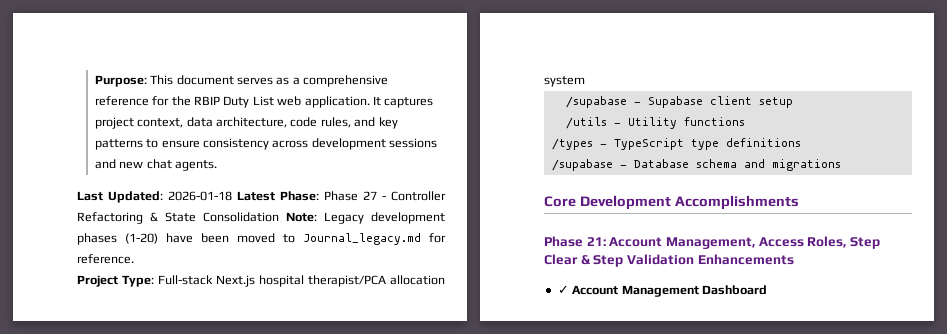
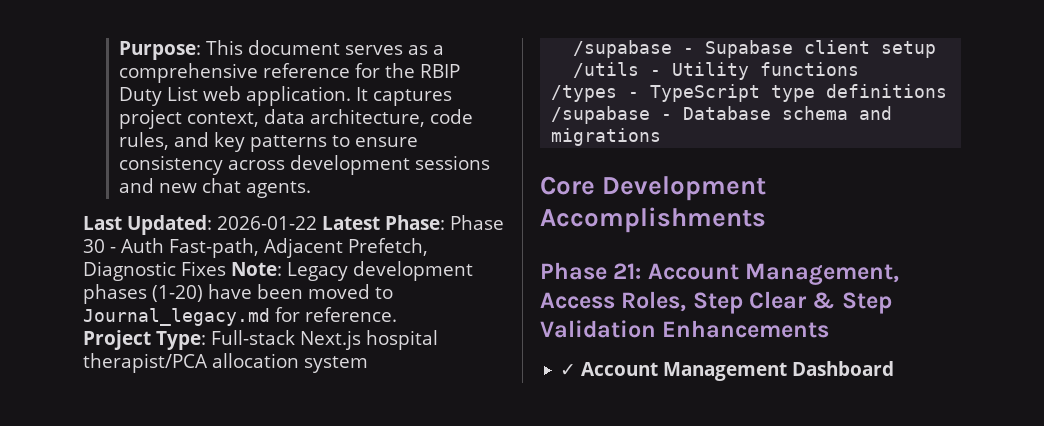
- Last Updated: 2026-01-18 Latest Phase: Phase 27 - Controller Refactoring & State Consolidation Note: Legacy development phases (1-20) have been moved to Journal_legacy.md for reference.
+ Last Updated: 2026-01-22 Latest Phase: Phase 30 - Auth Fast-path, Adjacent Prefetch, Diagnostic Fixes Note: Legacy development phases (1-20) have been moved to Journal_legacy.md for reference.

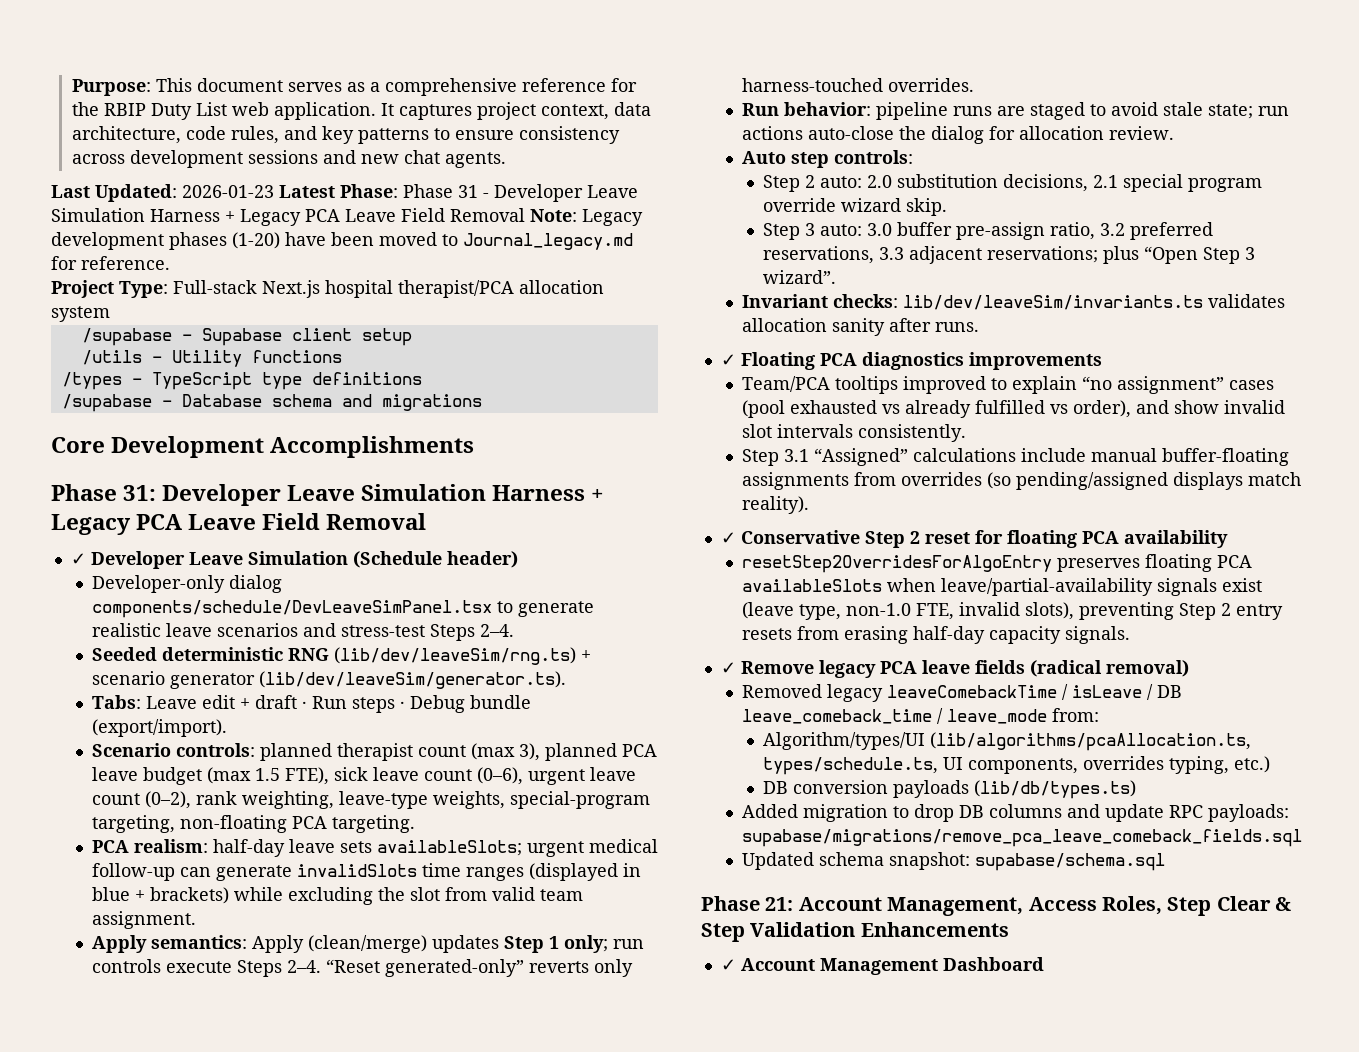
- Last Updated: 2026-01-22 Latest Phase: Phase 30 - Auth Fast-path, Adjacent Prefetch, Diagnostic Fixes Note: Legacy development phases (1-20) have been moved to Journal_legacy.md for reference.
+ Last Updated: 2026-01-23 Latest Phase: Phase 31 - Developer Leave Simulation Harness + Legacy PCA Leave Field Removal Note: Legacy development phases (1-20) have been moved to Journal_legacy.md for reference.
+ Phase 31: Developer Leave Simulation Harness + Legacy PCA Leave Field Removal
+ ✓ Developer Leave Simulation (Schedule header)
+ Developer-only dialog components/schedule/DevLeaveSimPanel.tsx to generate realistic leave scenarios and stress-test Steps 2–4.
+ Seeded deterministic RNG (lib/dev/leaveSim/rng.ts) + scenario generator (lib/dev/leaveSim/generator.ts).
+ Tabs: Leave edit + draft · Run steps · Debug bundle (export/import).
+ Scenario controls: planned therapist count (max 3), planned PCA leave budget (max 1.5 FTE), sick leave count (0–6), urgent leave count (0–2), rank weighting, leave-type weights, special-program targeting, non-floating PCA targeting.
+ PCA realism: half-day leave sets availableSlots; urgent medical follow-up can generate invalidSlots time ranges (displayed in blue + brackets) while excluding the slot from valid team assignment.
+ Apply semantics: Apply (clean/merge) updates Step 1 only; run controls execute Steps 2–4. “Reset generated-only” reverts only harness-touched overrides.
+ Run behavior: pipeline runs are staged to avoid stale state; run actions auto-close the dialog for allocation review.
+ Auto step controls:
+ Step 2 auto: 2.0 substitution decisions, 2.1 special program override wizard skip.
+ Step 3 auto: 3.0 buffer pre-assign ratio, 3.2 preferred reservations, 3.3 adjacent reservations; plus “Open Step 3 wizard”.
+ Invariant checks: lib/dev/leaveSim/invariants.ts validates allocation sanity after runs.
+ ✓ Floating PCA diagnostics improvements
+ Team/PCA tooltips improved to explain “no assignment” cases (pool exhausted vs already fulfilled vs order), and show invalid slot intervals consistently.
+ Step 3.1 “Assigned” calculations include manual buffer-floating assignments from overrides (so pending/assigned displays match reality).
+ ✓ Conservative Step 2 reset for floating PCA availability
+ resetStep2OverridesForAlgoEntry preserves floating PCA availableSlots when leave/partial-availability signals exist (leave type, non-1.0 FTE, invalid slots), preventing Step 2 entry resets from erasing half-day capacity signals.
+ ✓ Remove legacy PCA leave fields (radical removal)
+ Removed legacy leaveComebackTime / isLeave / DB leave_comeback_time / leave_mode from:
+ Algorithm/types/UI (lib/algorithms/pcaAllocation.ts, types/schedule.ts, UI components, overrides typing, etc.)
+ DB conversion payloads (lib/db/types.ts)
+ Added migration to drop DB columns and update RPC payloads: supabase/migrations/remove_pca_leave_comeback_fields.sql
+ Updated schema snapshot: supabase/schema.sql

